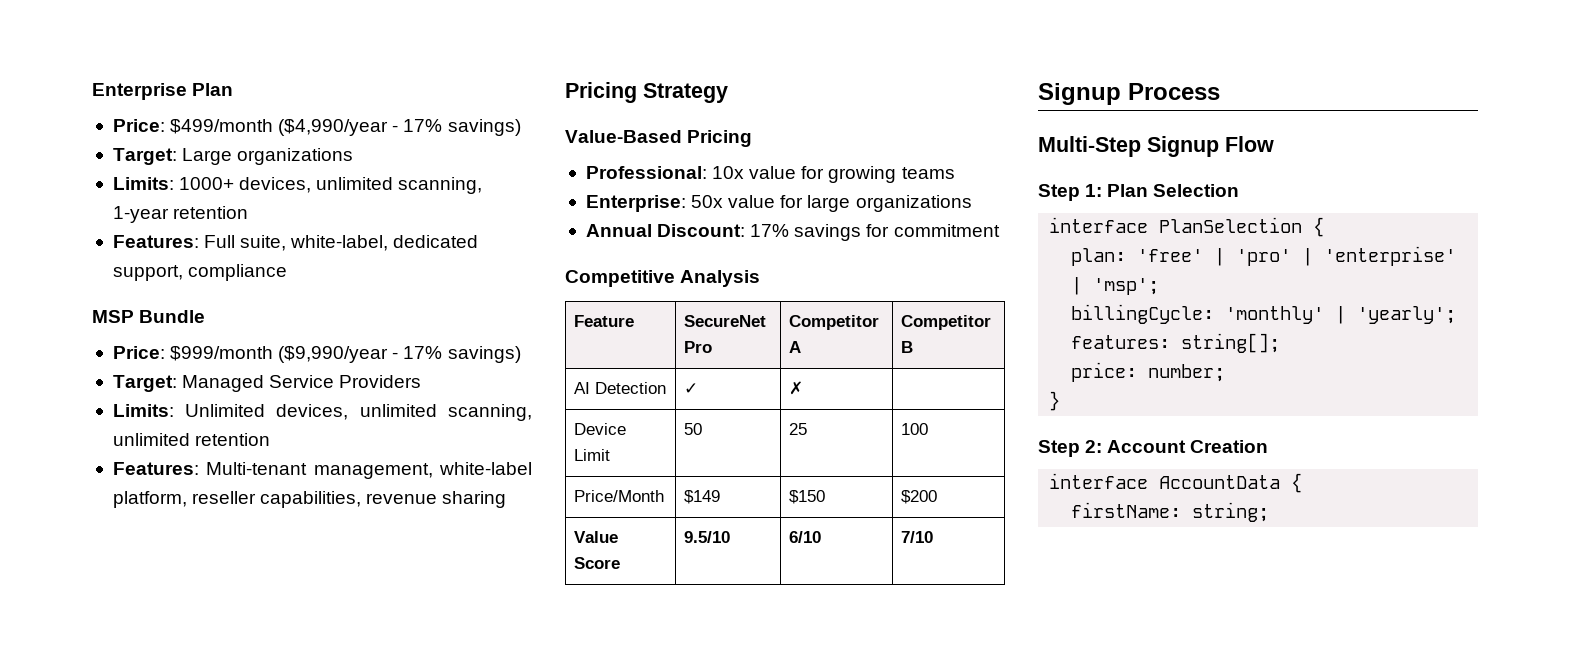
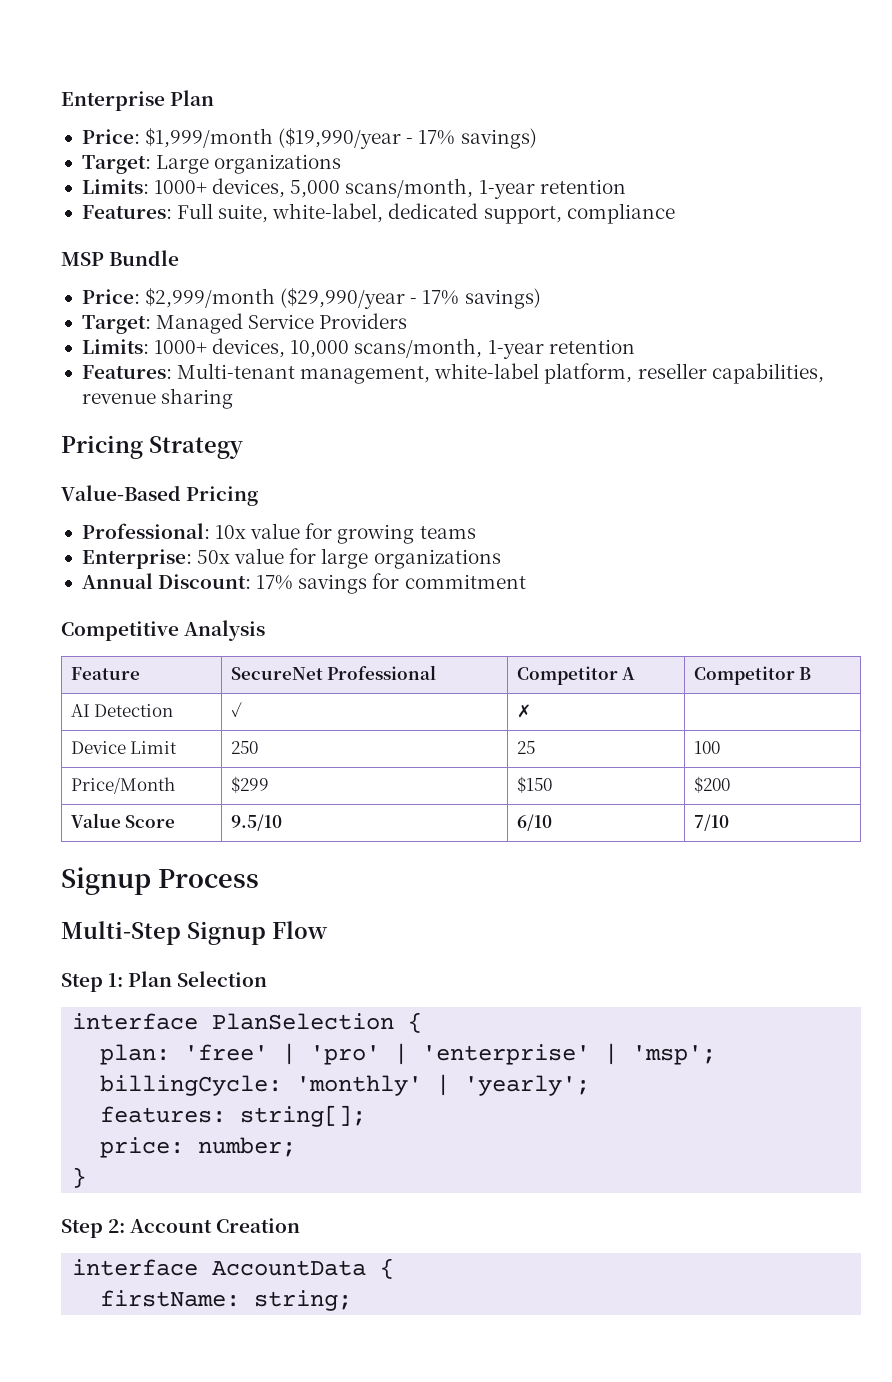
- Price: $499/month ($4,990/year - 17% savings)
+ Price: $1,999/month ($19,990/year - 17% savings)
- Limits: 1000+ devices, unlimited scanning, 1-year retention
+ Limits: 1000+ devices, 5,000 scans/month, 1-year retention
- Price: $999/month ($9,990/year - 17% savings)
+ Price: $2,999/month ($29,990/year - 17% savings)
- Limits: Unlimited devices, unlimited scanning, unlimited retention
+ Limits: 1000+ devices, 10,000 scans/month, 1-year retention
- Feature | SecureNet Pro | Competitor A | Competitor B
+ Feature | SecureNet Professional | Competitor A | Competitor B
- Device Limit | 50 | 25 | 100
+ Device Limit | 250 | 25 | 100
- Price/Month | $149 | $150 | $200
+ Price/Month | $299 | $150 | $200

